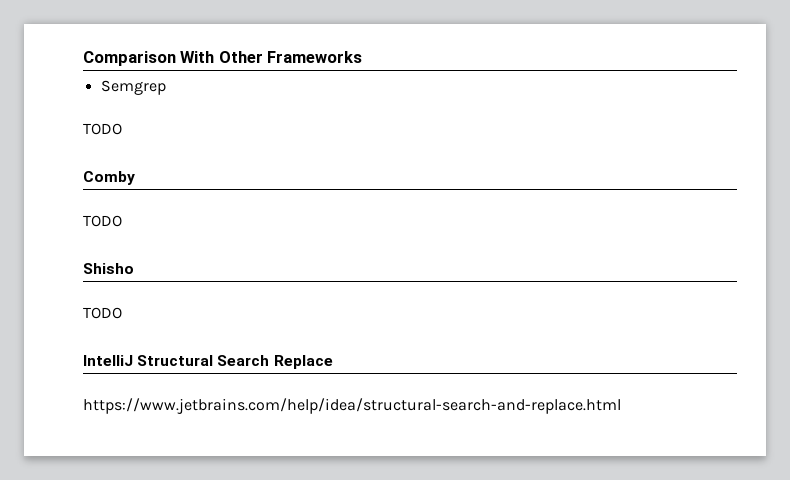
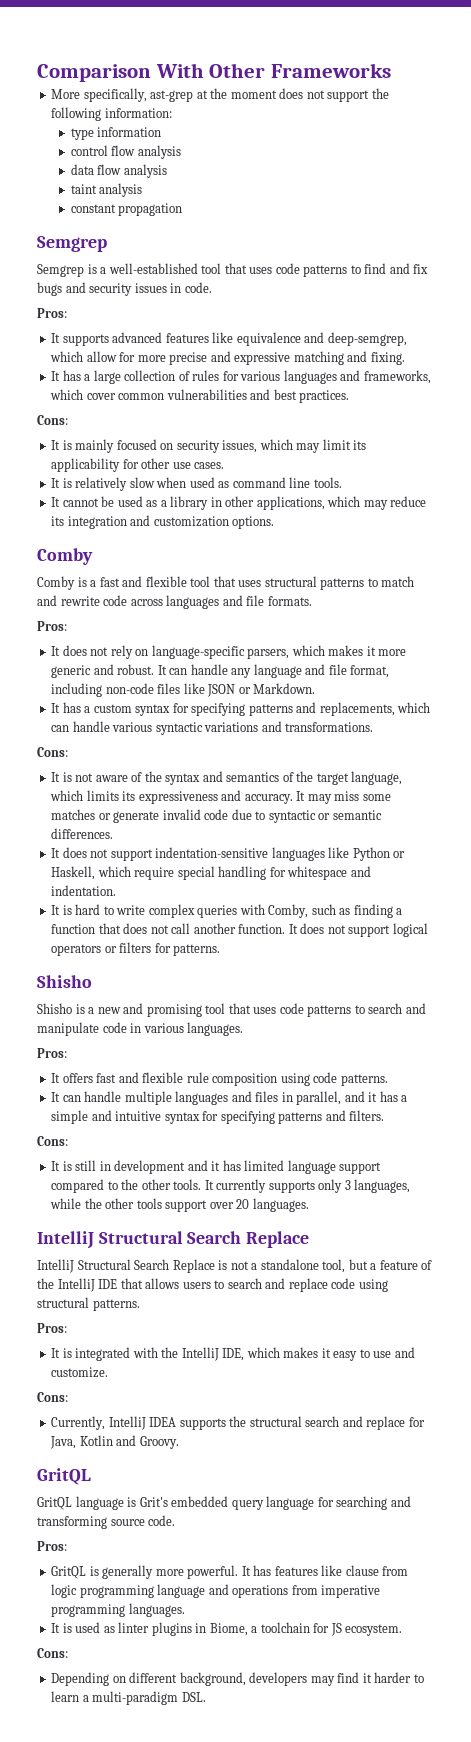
+ More specifically, ast-grep at the moment does not support the following information:
+ type information
+ control flow analysis
+ data flow analysis
+ taint analysis
+ constant propagation
  Semgrep
- TODO
+ Semgrep is a well-established tool that uses code patterns to find and fix bugs and security issues in code.
+ Pros:
+ It supports advanced features like equivalence and deep-semgrep, which allow for more precise and expressive matching and fixing.
+ It has a large collection of rules for various languages and frameworks, which cover common vulnerabilities and best practices.
+ Cons:
+ It is mainly focused on security issues, which may limit its applicability for other use cases.
+ It is relatively slow when used as command line tools.
+ It cannot be used as a library in other applications, which may reduce its integration and customization options.
  Comby
- TODO
+ Comby is a fast and flexible tool that uses structural patterns to match and rewrite code across languages and file formats.
+ Pros:
+ It does not rely on language-specific parsers, which makes it more generic and robust. It can handle any language and file format, including non-code files like JSON or Markdown.
+ It has a custom syntax for specifying patterns and replacements, which can handle various syntactic variations and transformations.
+ Cons:
+ It is not aware of the syntax and semantics of the target language, which limits its expressiveness and accuracy. It may miss some matches or generate invalid code due to syntactic or semantic differences.
+ It does not support indentation-sensitive languages like Python or Haskell, which require special handling for whitespace and indentation.
+ It is hard to write complex queries with Comby, such as finding a function that does not call another function. It does not support logical operators or filters for patterns.
  Shisho
- TODO
+ Shisho is a new and promising tool that uses code patterns to search and manipulate code in various languages.
+ Pros:
+ It offers fast and flexible rule composition using code patterns.
+ It can handle multiple languages and files in parallel, and it has a simple and intuitive syntax for specifying patterns and filters.
+ Cons:
+ It is still in development and it has limited language support compared to the other tools. It currently supports only 3 languages, while the other tools support over 20 languages.
  IntelliJ Structural Search Replace
- https://www.jetbrains.com/help/idea/structural-search-and-replace.html
+ IntelliJ Structural Search Replace is not a standalone tool, but a feature of the IntelliJ IDE that allows users to search and replace code using structural patterns.
+ Pros:
+ It is integrated with the IntelliJ IDE, which makes it easy to use and customize.
+ Cons:
+ Currently, IntelliJ IDEA supports the structural search and replace for Java, Kotlin and Groovy.
+ GritQL
+ GritQL language is Grit's embedded query language for searching and transforming source code.
+ Pros:
+ GritQL is generally more powerful. It has features like clause from logic programming language and operations from imperative programming languages.
+ It is used as linter plugins in Biome, a toolchain for JS ecosystem.
+ Cons:
+ Depending on different background, developers may find it harder to learn a multi-paradigm DSL.

